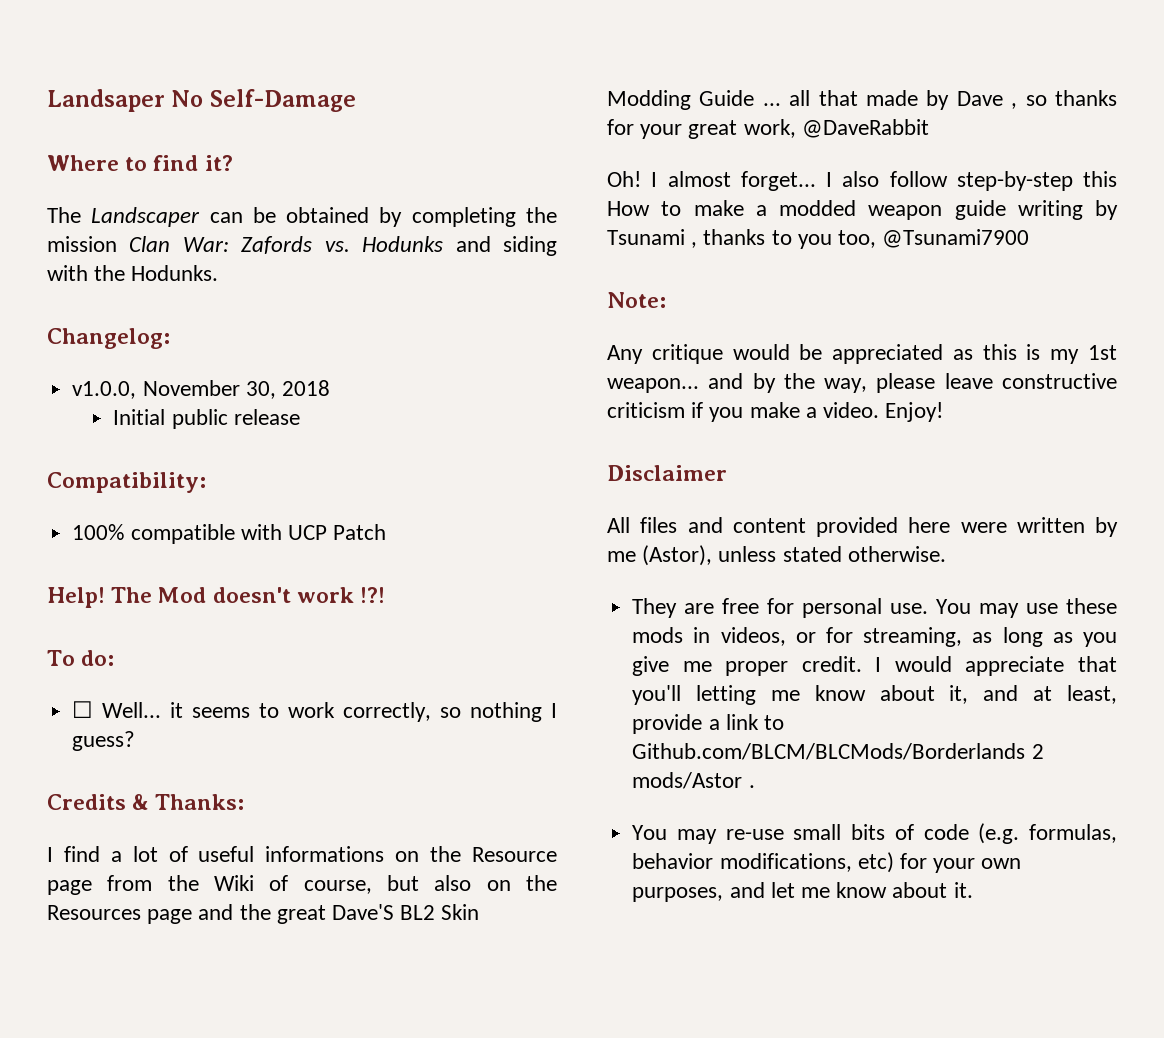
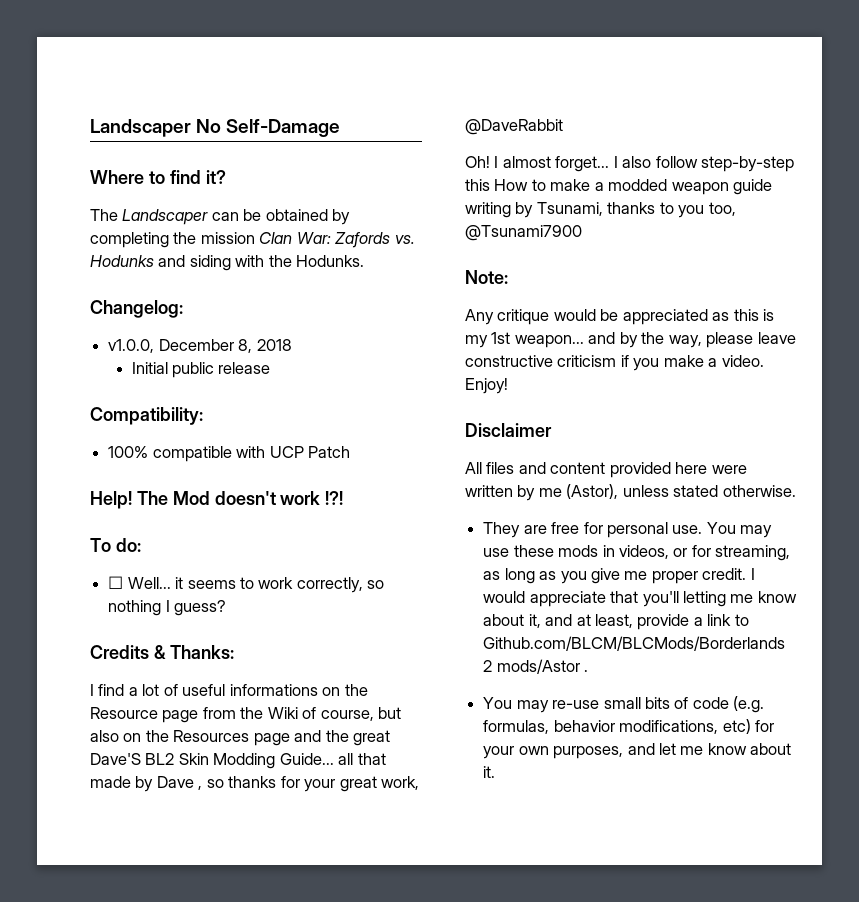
- Landsaper No Self-Damage
+ Landscaper No Self-Damage
- v1.0.0, November 30, 2018
+ v1.0.0, December 8, 2018
- I find a lot of useful informations on the Resource page from the Wiki of course, but also on the Resources page and the great Dave'S BL2 Skin Modding Guide ... all that made by Dave , so thanks for your great work, @DaveRabbit
+ I find a lot of useful informations on the Resource page from the Wiki of course, but also on the Resources page and the great Dave'S BL2 Skin Modding Guide... all that made by Dave , so thanks for your great work, @DaveRabbit
- I also follow step-by-step this How to make a modded weapon guide writing by Tsunami , thanks to you too, @Tsunami7900
+ I also follow step-by-step this How to make a modded weapon guide writing by Tsunami, thanks to you too, @Tsunami7900

